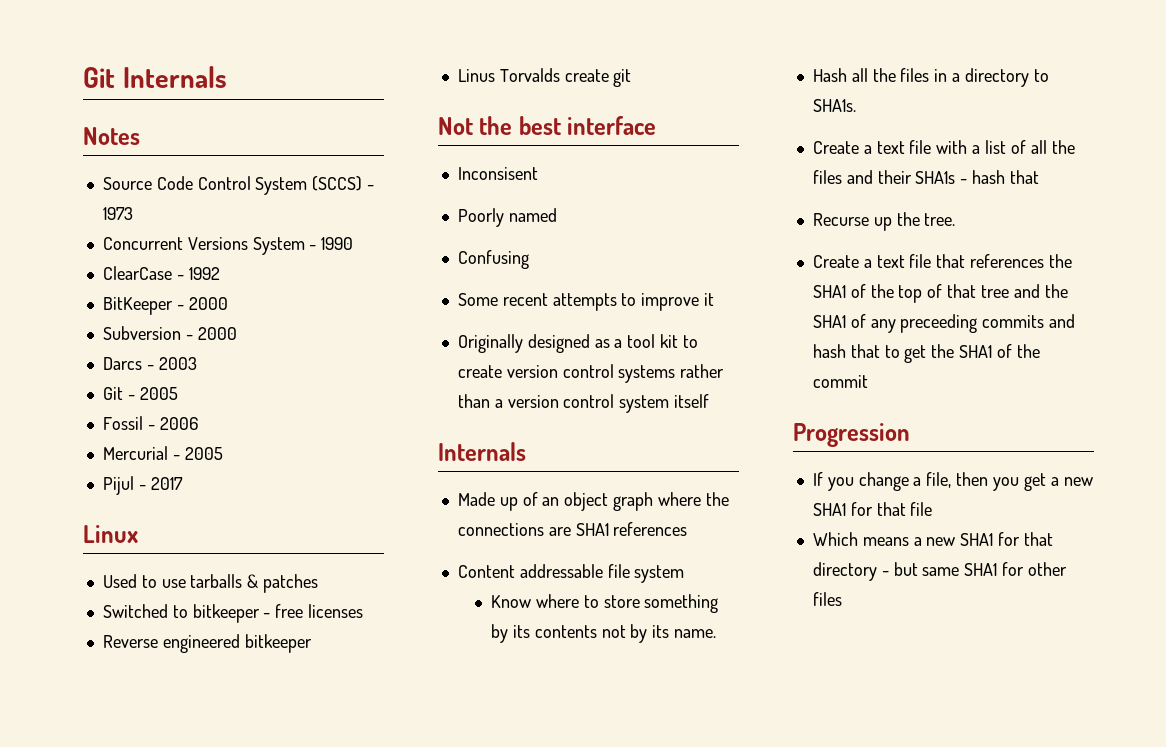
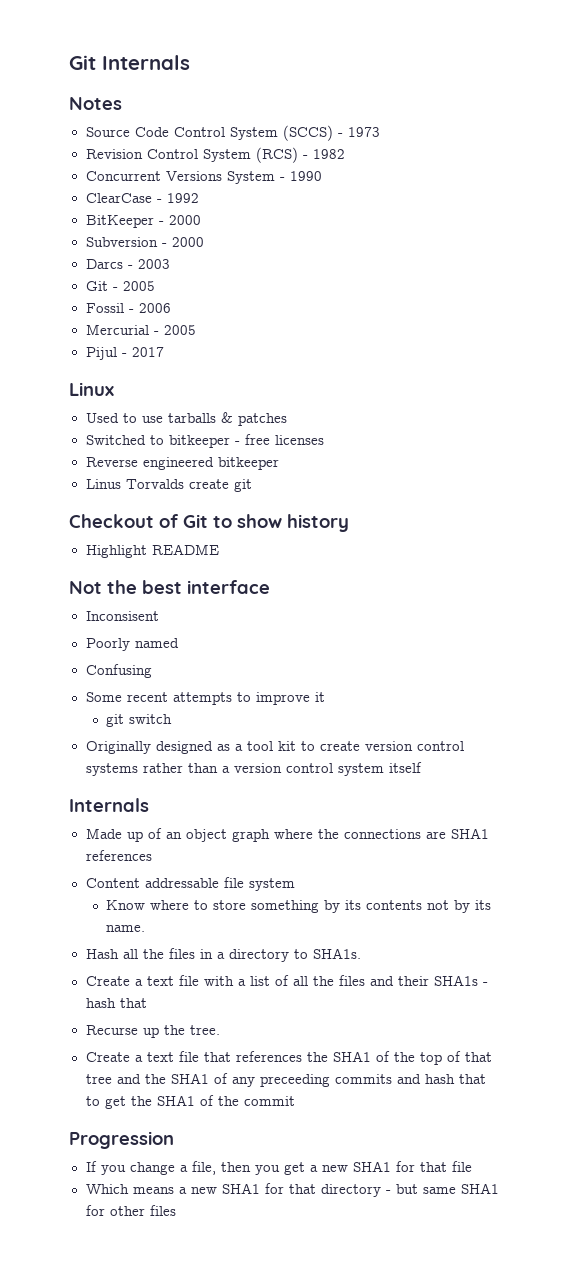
+ Revision Control System (RCS) - 1982
+ Checkout of Git to show history
+ Highlight README
+ git switch

